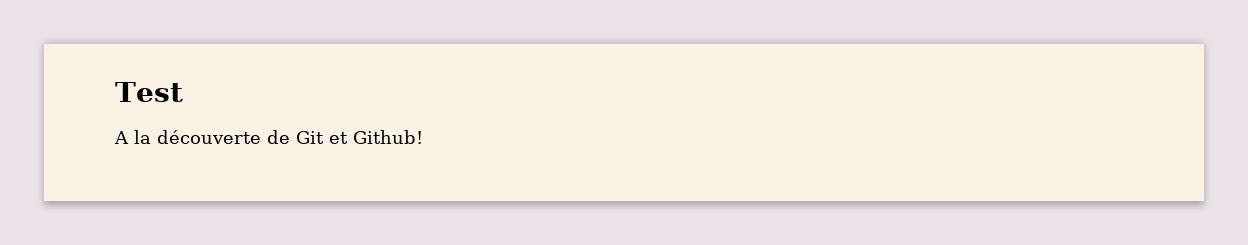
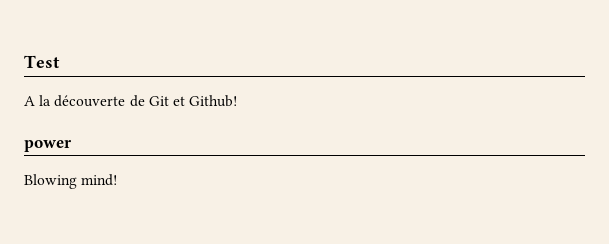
+ power
+ Blowing mind!

